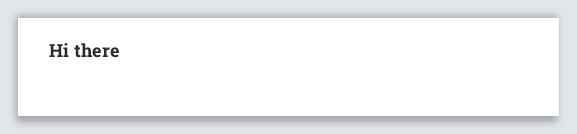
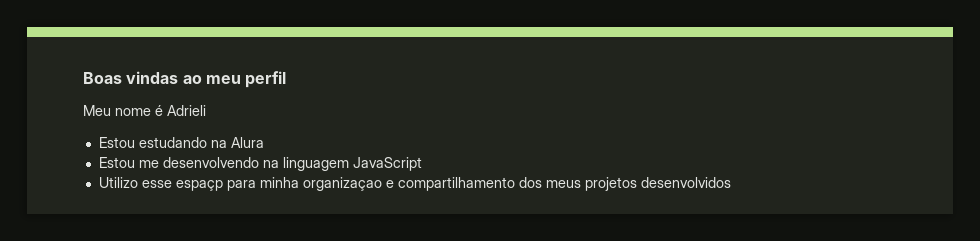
- Hi there
+ Boas vindas ao meu perfil
+ Meu nome é Adrieli
+ Estou estudando na Alura
+ Estou me desenvolvendo na linguagem JavaScript
+ Utilizo esse espaçp para minha organizaçao e compartilhamento dos meus projetos desenvolvidos

